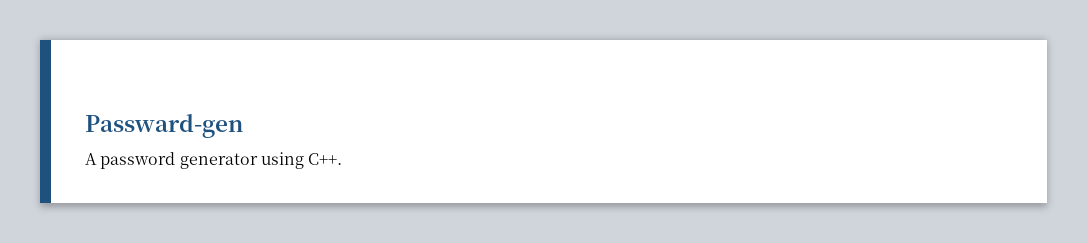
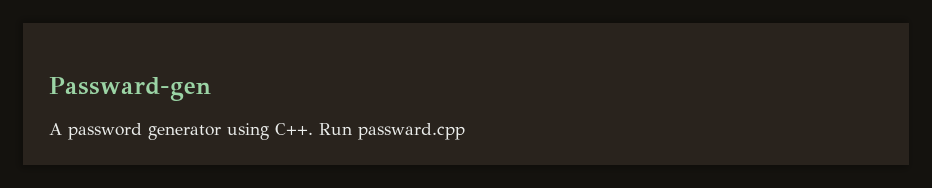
- A password generator using C++.
+ A password generator using C++. Run passward.cpp

